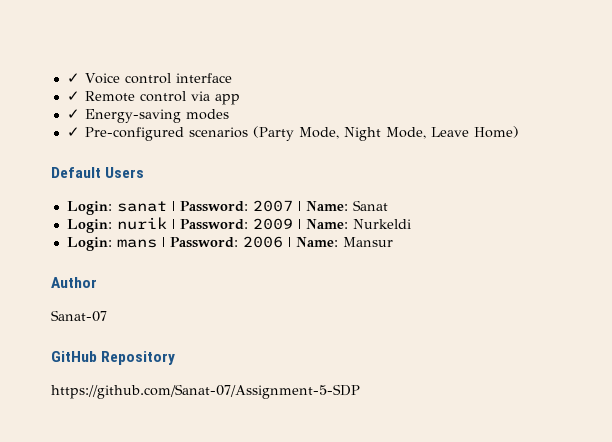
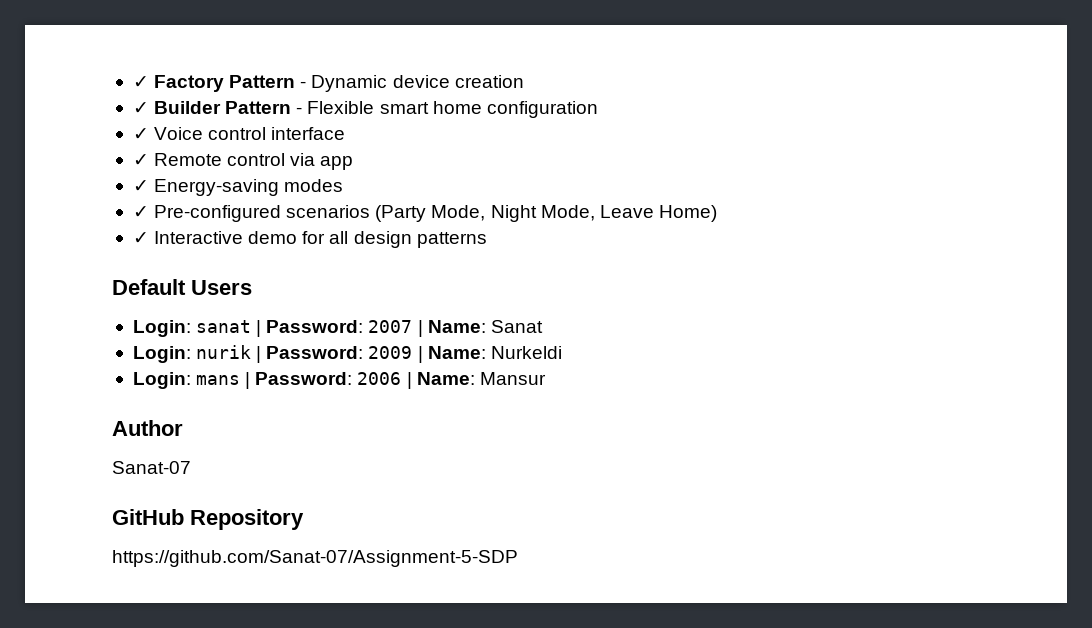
+ ✓ Factory Pattern - Dynamic device creation
+ ✓ Builder Pattern - Flexible smart home configuration
+ ✓ Interactive demo for all design patterns

